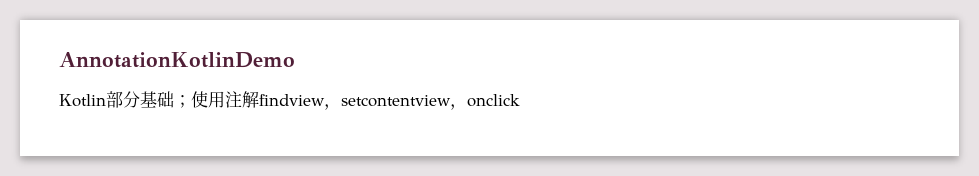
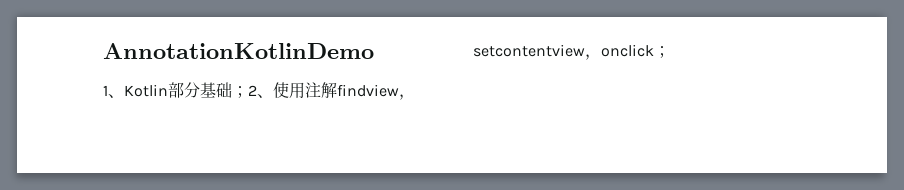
- Kotlin部分基础；使用注解findview，setcontentview，onclick
+ 1、Kotlin部分基础；2、使用注解findview，setcontentview，onclick；

